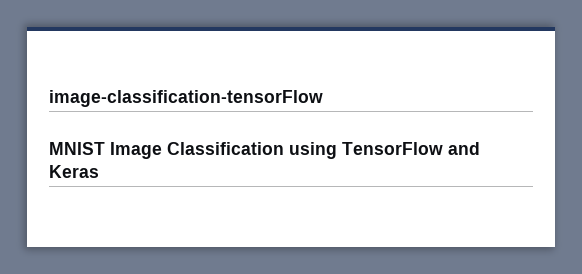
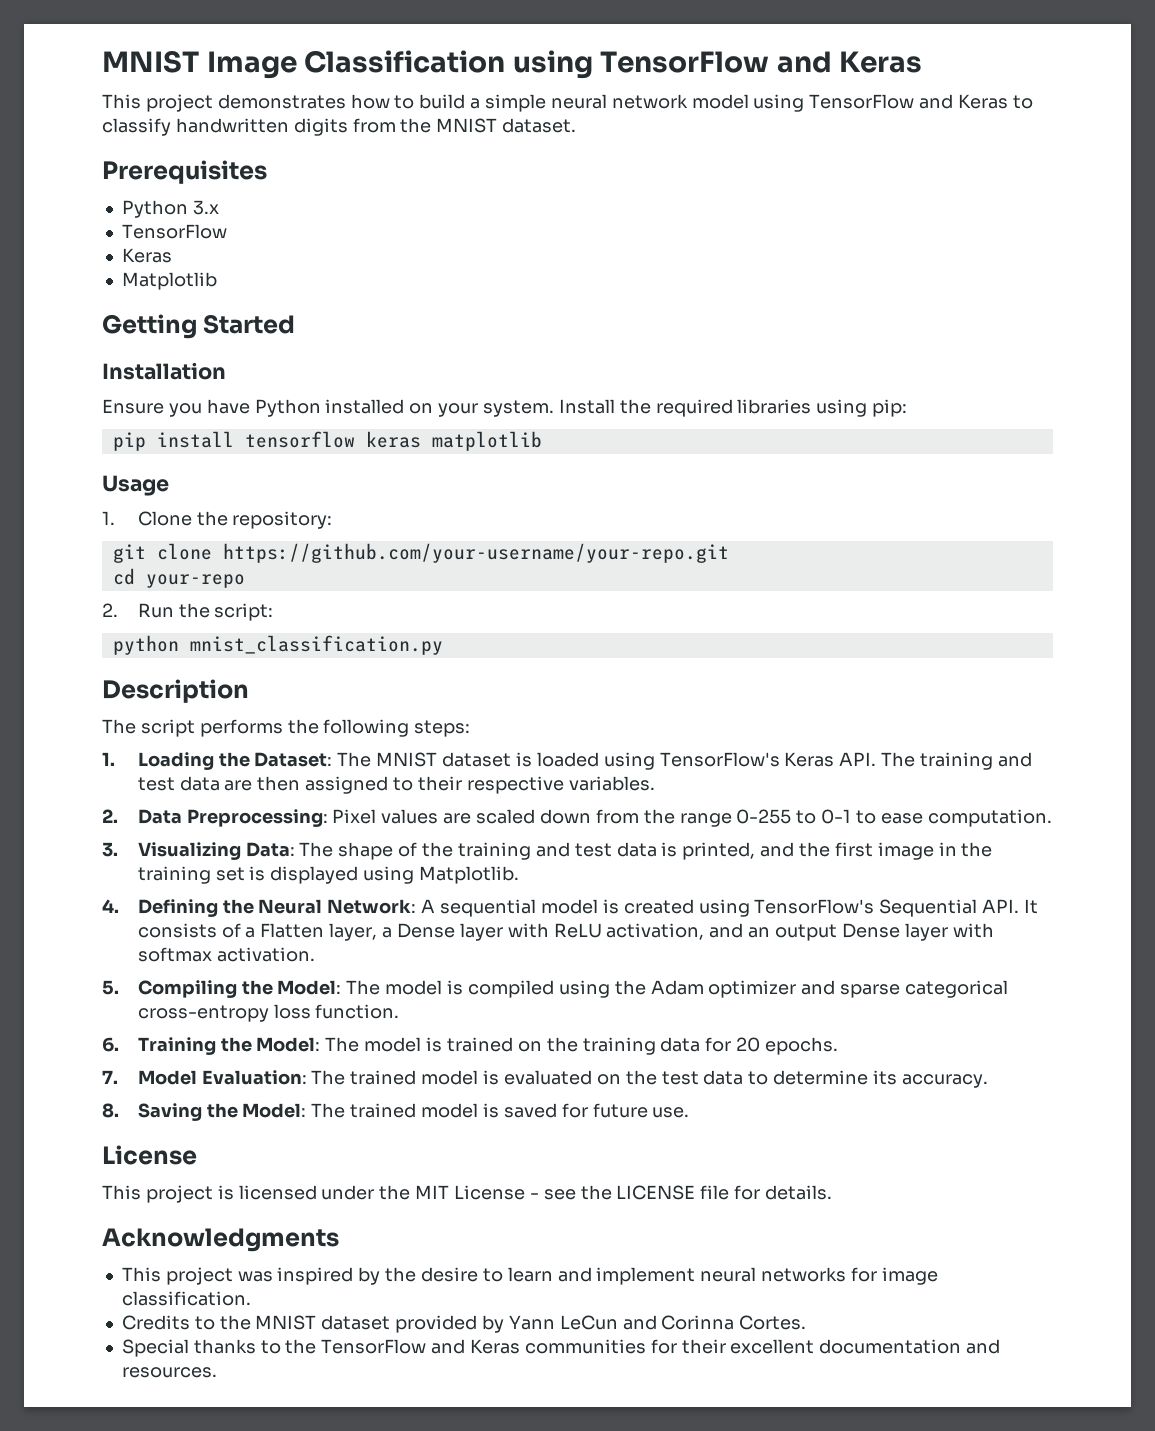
- image-classification-tensorFlow
+ This project demonstrates how to build a simple neural network model using TensorFlow and Keras to classify handwritten digits from the MNIST dataset.
+ Prerequisites
+ Python 3.x
+ TensorFlow
+ Keras
+ Matplotlib
+ Getting Started
+ Installation
+ Ensure you have Python installed on your system. Install the required libraries using pip:
+ pip install tensorflow keras matplotlib
+ Usage
+ 1. Clone the repository:
+ git clone https://github.com/your-username/your-repo.git
+ cd your-repo
+ 2. Run the script:
+ python mnist_classification.py
+ Description
+ The script performs the following steps:
+ 1. Loading the Dataset: The MNIST dataset is loaded using TensorFlow's Keras API. The training and test data are then assigned to their respective variables.
+ 2. Data Preprocessing: Pixel values are scaled down from the range 0-255 to 0-1 to ease computation.
+ 3. Visualizing Data: The shape of the training and test data is printed, and the first image in the training set is displayed using Matplotlib.
+ 4. Defining the Neural Network: A sequential model is created using TensorFlow's Sequential API. It consists of a Flatten layer, a Dense layer with ReLU activation, and an output Dense layer with softmax activation.
+ 5. Compiling the Model: The model is compiled using the Adam optimizer and sparse categorical cross-entropy loss function.
+ 6. Training the Model: The model is trained on the training data for 20 epochs.
+ 7. Model Evaluation: The trained model is evaluated on the test data to determine its accuracy.
+ 8. Saving the Model: The trained model is saved for future use.
+ License
+ This project is licensed under the MIT License - see the LICENSE file for details.
+ Acknowledgments
+ This project was inspired by the desire to learn and implement neural networks for image classification.
+ Credits to the MNIST dataset provided by Yann LeCun and Corinna Cortes.
+ Special thanks to the TensorFlow and Keras communities for their excellent documentation and resources.

